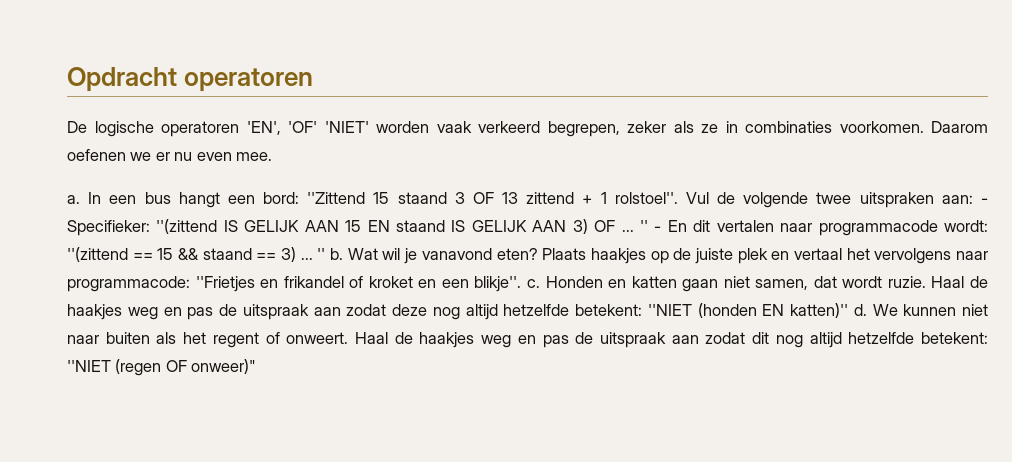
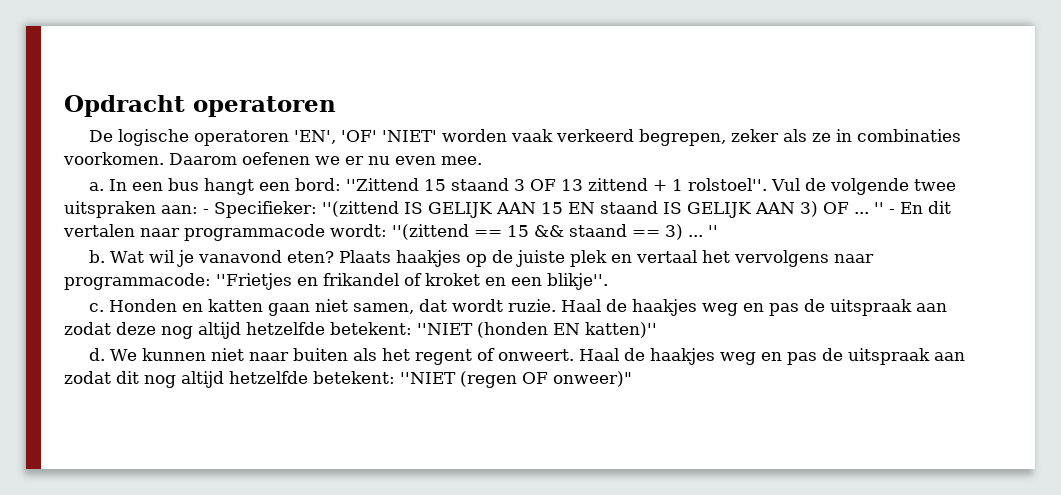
- '' - En dit vertalen naar programmacode wordt: ''(zittend == 15 && staand == 3) ... '' b.
+ '' - En dit vertalen naar programmacode wordt: ''(zittend == 15 && staand == 3) ... ''
+ b.
- Plaats haakjes op de juiste plek en vertaal het vervolgens naar programmacode: ''Frietjes en frikandel of kroket en een blikje''. c.
+ Plaats haakjes op de juiste plek en vertaal het vervolgens naar programmacode: ''Frietjes en frikandel of kroket en een blikje''.
+ c.
- Haal de haakjes weg en pas de uitspraak aan zodat deze nog altijd hetzelfde betekent: ''NIET (honden EN katten)'' d.
+ Haal de haakjes weg en pas de uitspraak aan zodat deze nog altijd hetzelfde betekent: ''NIET (honden EN katten)''
+ d.

